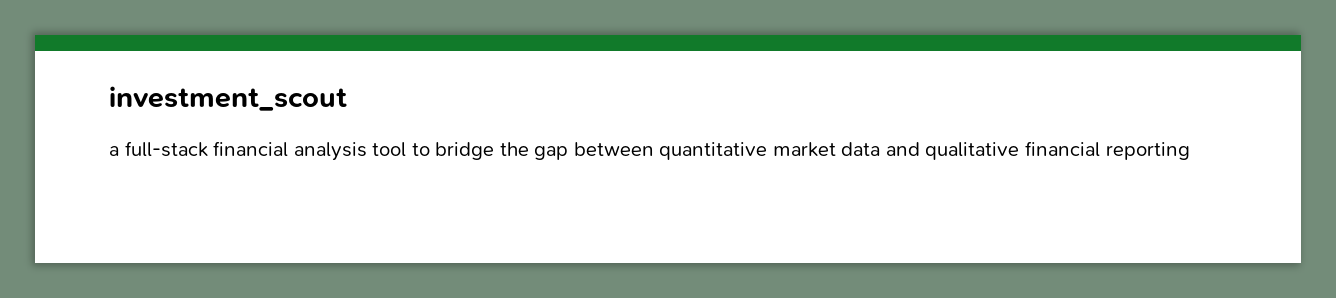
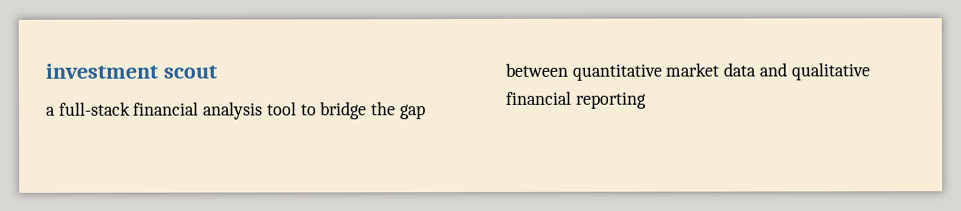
- investment_scout
+ investment scout

